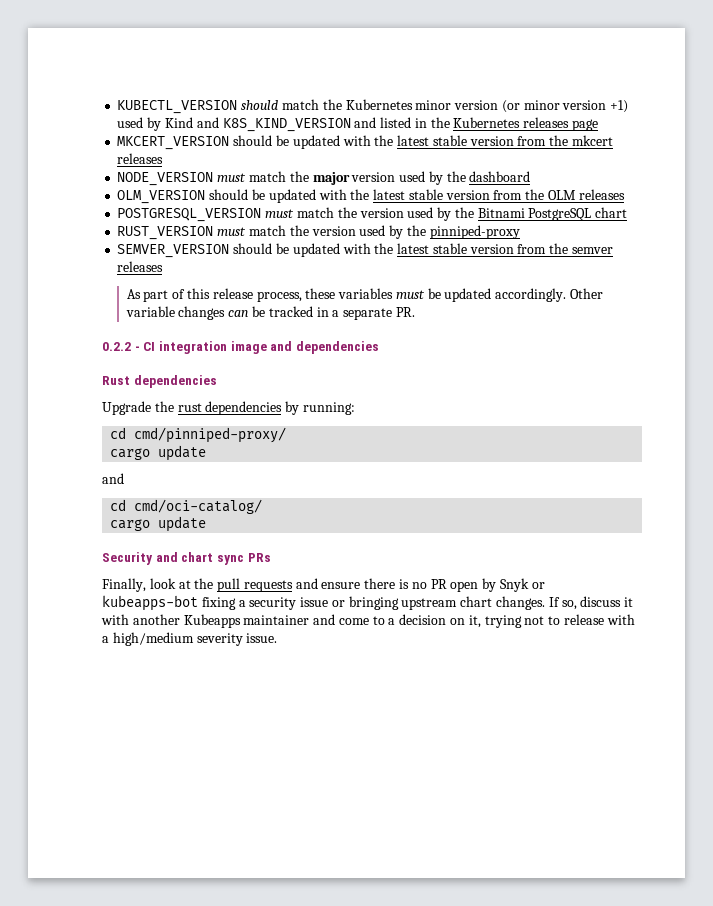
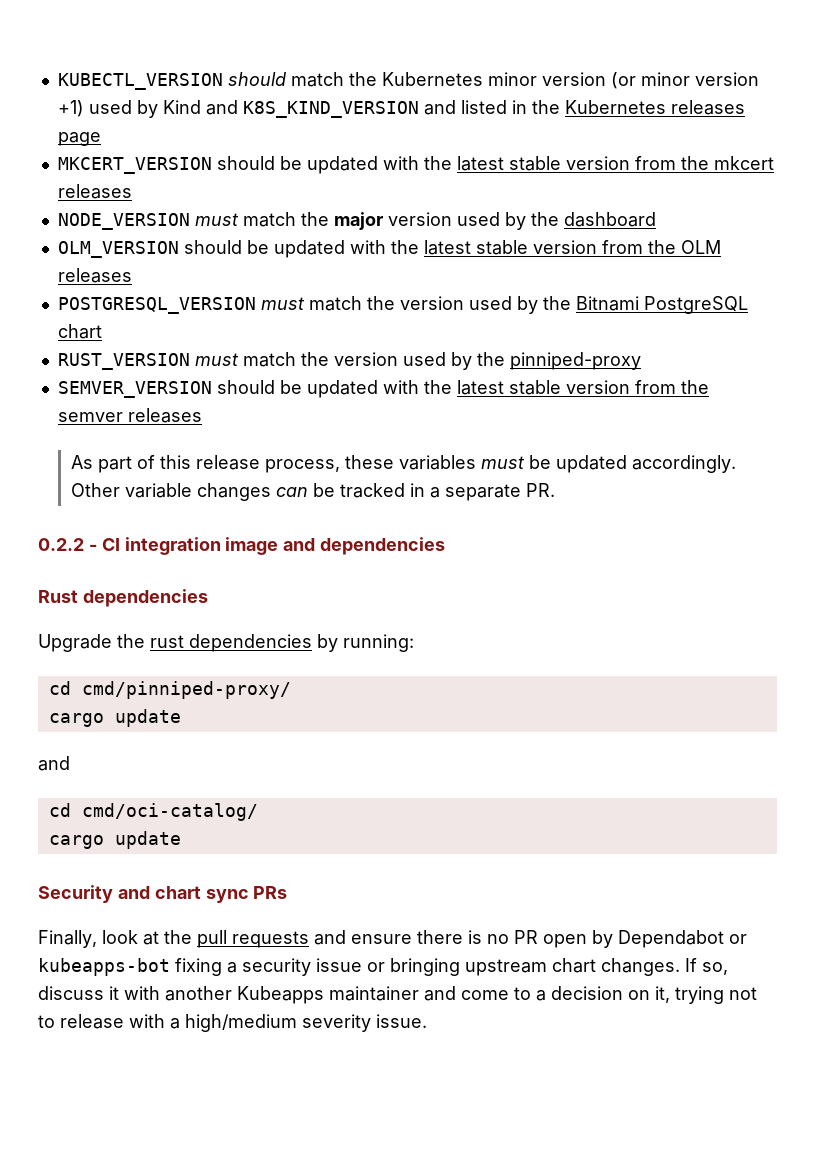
- Finally, look at the pull requests and ensure there is no PR open by Snyk or kubeapps-bot fixing a security issue or bringing upstream chart changes.
+ Finally, look at the pull requests and ensure there is no PR open by Dependabot or kubeapps-bot fixing a security issue or bringing upstream chart changes.

